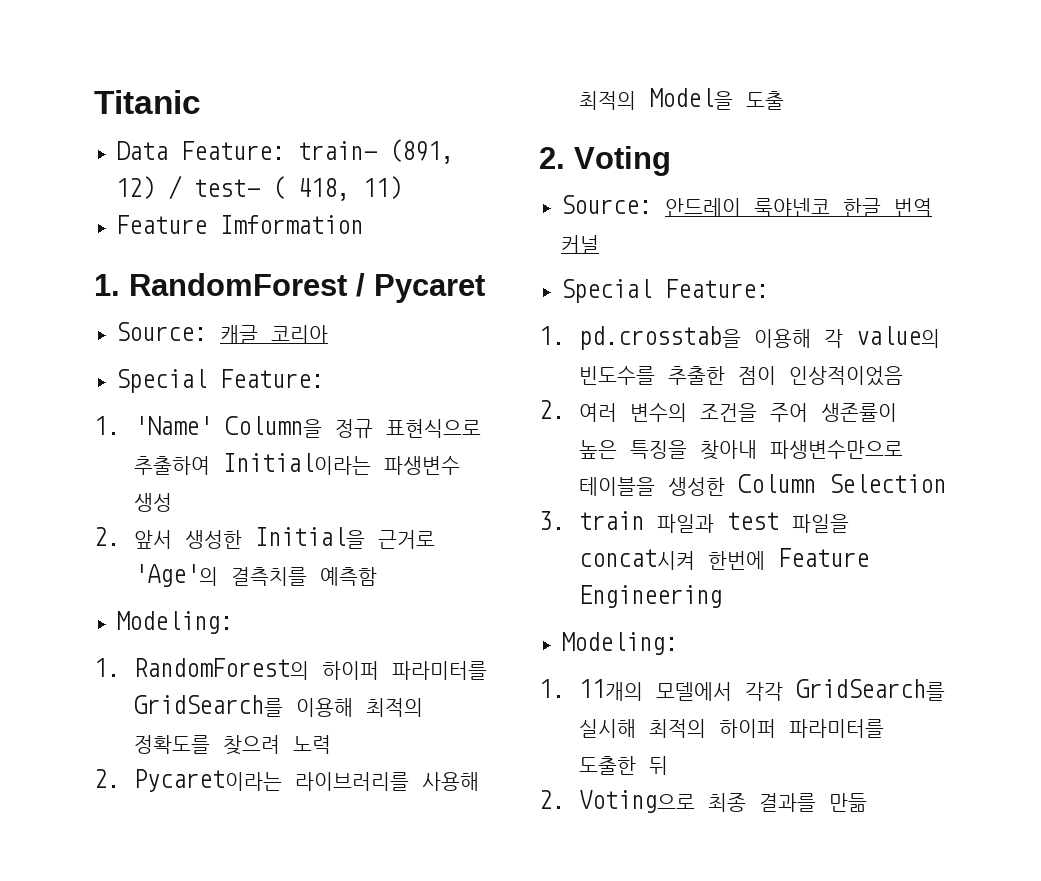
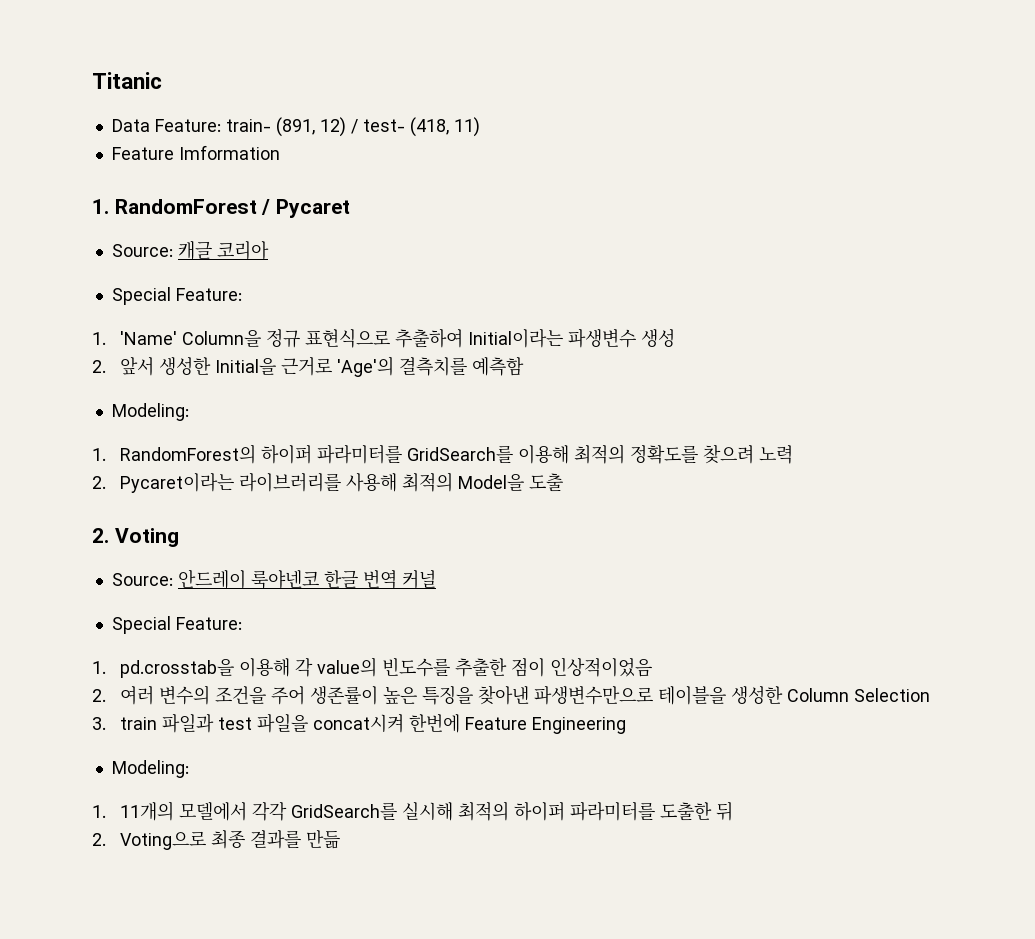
- Data Feature: train- (891, 12) / test- ( 418, 11)
+ Data Feature: train- (891, 12) / test- (418, 11)
- 2. 여러 변수의 조건을 주어 생존률이 높은 특징을 찾아내 파생변수만으로 테이블을 생성한 Column Selection
+ 2. 여러 변수의 조건을 주어 생존률이 높은 특징을 찾아낸 파생변수만으로 테이블을 생성한 Column Selection

